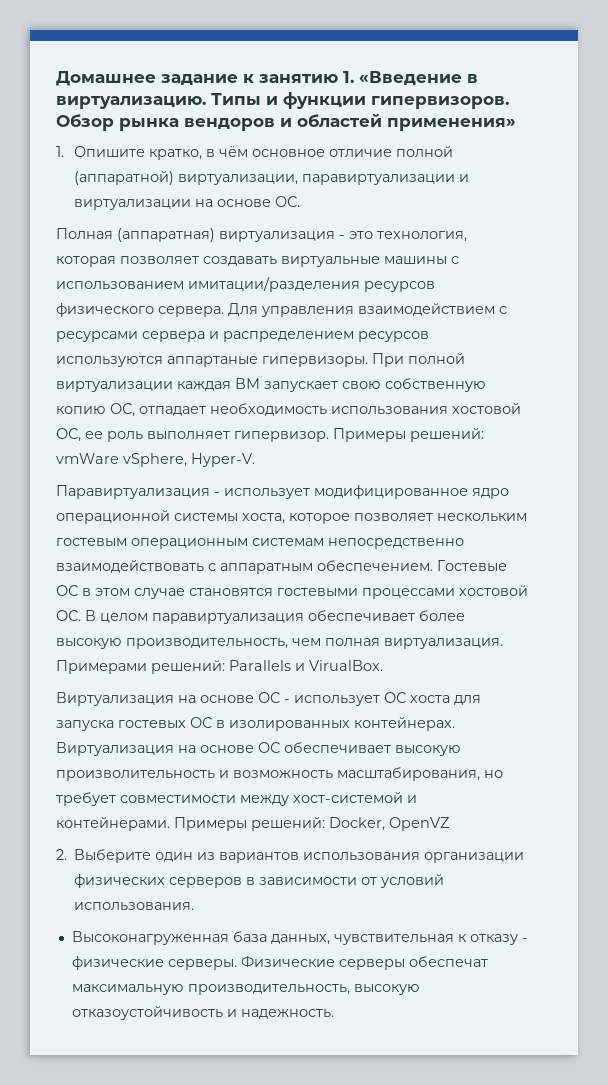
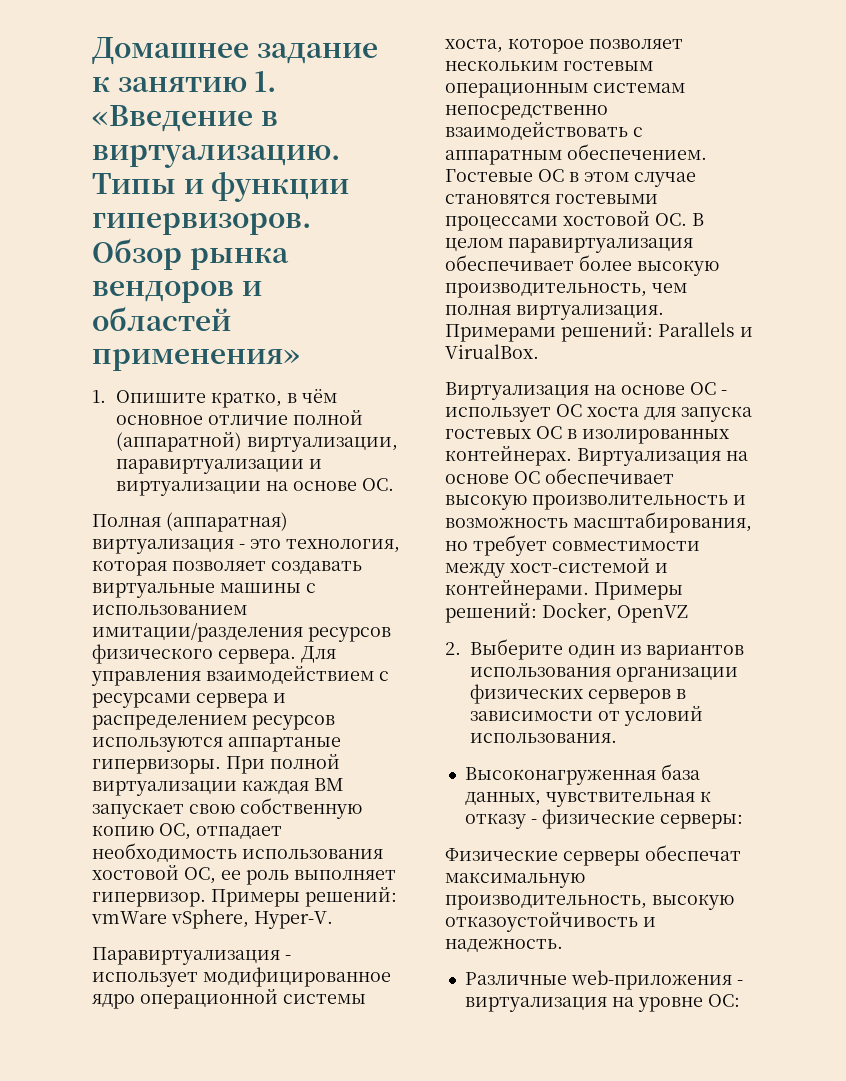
- Высоконагруженная база данных, чувствительная к отказу - физические серверы. Физические серверы обеспечат максимальную производительность, высокую отказоустойчивость и надежность.
+ Высоконагруженная база данных, чувствительная к отказу - физические серверы:
+ Физические серверы обеспечат максимальную производительность, высокую отказоустойчивость и надежность.
+ Различные web-приложения - виртуализация на уровне ОС:

